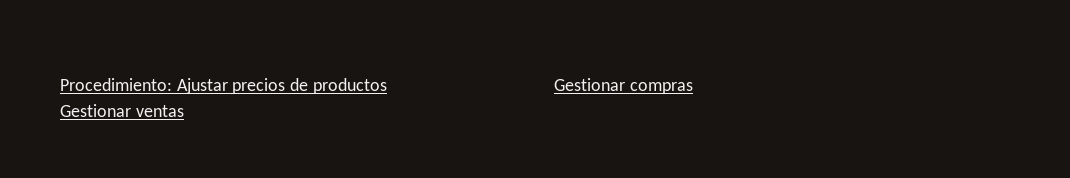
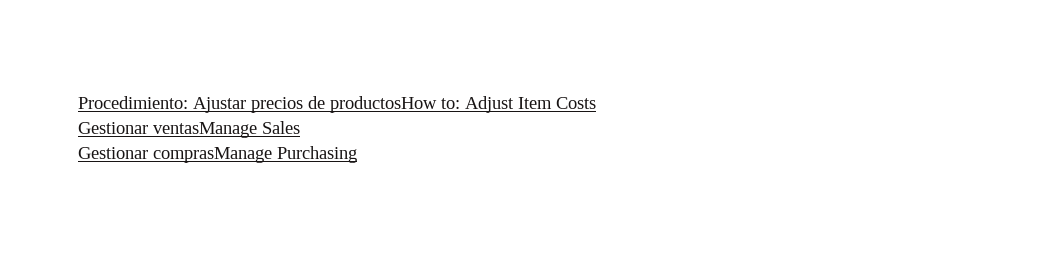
- Procedimiento: Ajustar precios de productos
- Gestionar ventas
- Gestionar compras
+ Procedimiento: Ajustar precios de productosHow to: Adjust Item Costs
+ Gestionar ventasManage Sales
+ Gestionar comprasManage Purchasing

